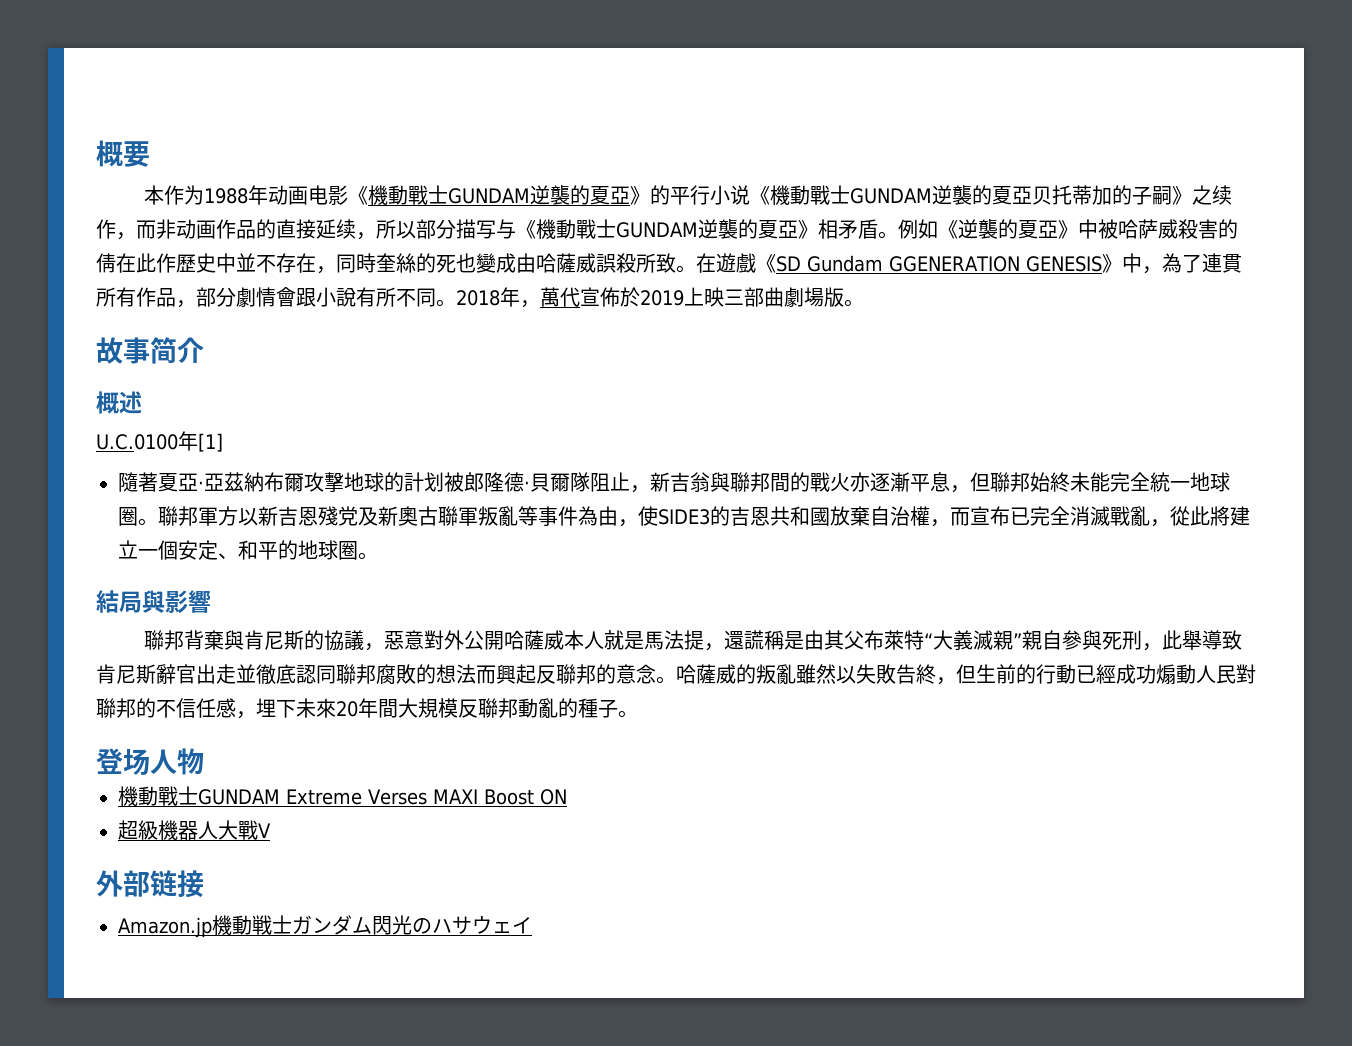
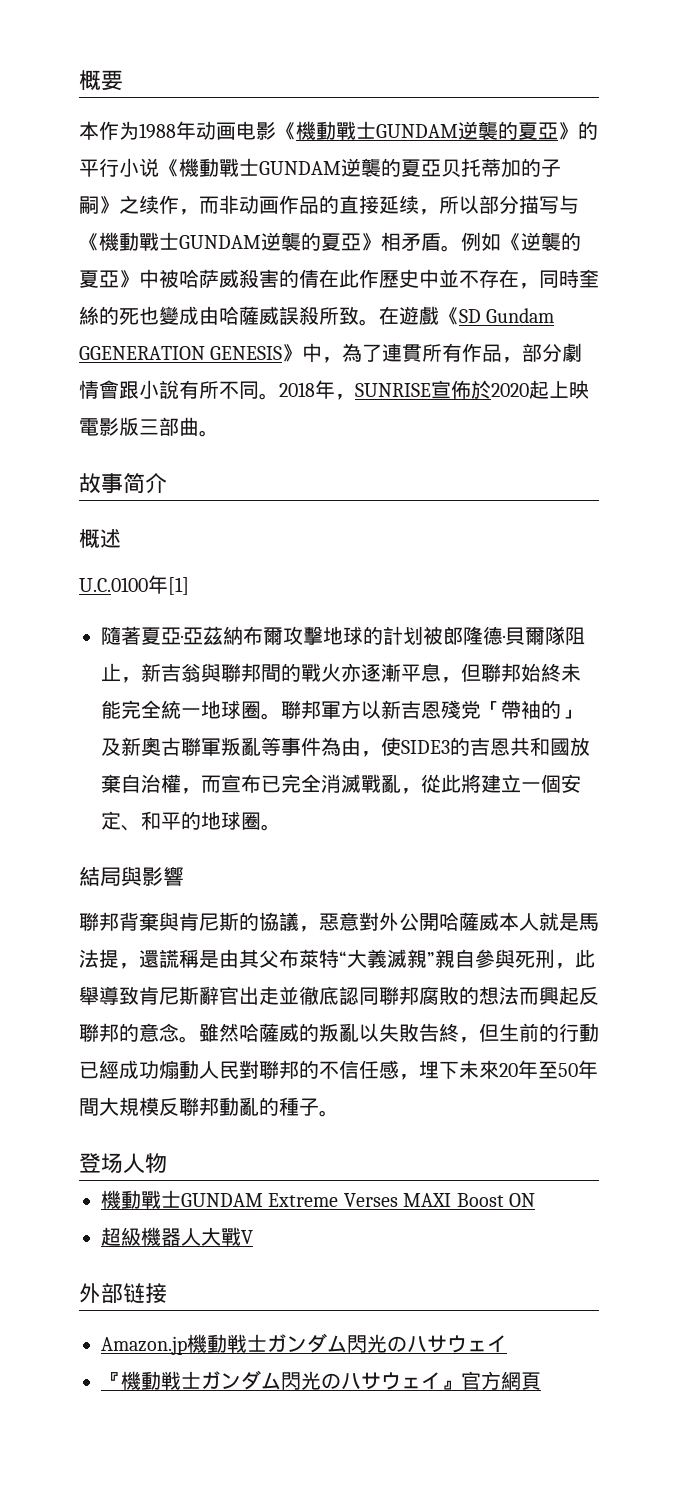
- 2018年，萬代宣佈於2019上映三部曲劇場版。
+ 2018年，SUNRISE宣佈於2020起上映電影版三部曲。
- 聯邦軍方以新吉恩殘党及新奧古聯軍叛亂等事件為由，使SIDE3的吉恩共和國放棄自治權，而宣布已完全消滅戰亂，從此將建立一個安定、和平的地球圈。
+ 聯邦軍方以新吉恩殘党「帶袖的」及新奧古聯軍叛亂等事件為由，使SIDE3的吉恩共和國放棄自治權，而宣布已完全消滅戰亂，從此將建立一個安定、和平的地球圈。
- 哈薩威的叛亂雖然以失敗告終，但生前的行動已經成功煽動人民對聯邦的不信任感，埋下未來20年間大規模反聯邦動亂的種子。
+ 雖然哈薩威的叛亂以失敗告終，但生前的行動已經成功煽動人民對聯邦的不信任感，埋下未來20年至50年間大規模反聯邦動亂的種子。
+ 『機動戦士ガンダム閃光のハサウェイ』官方網頁

